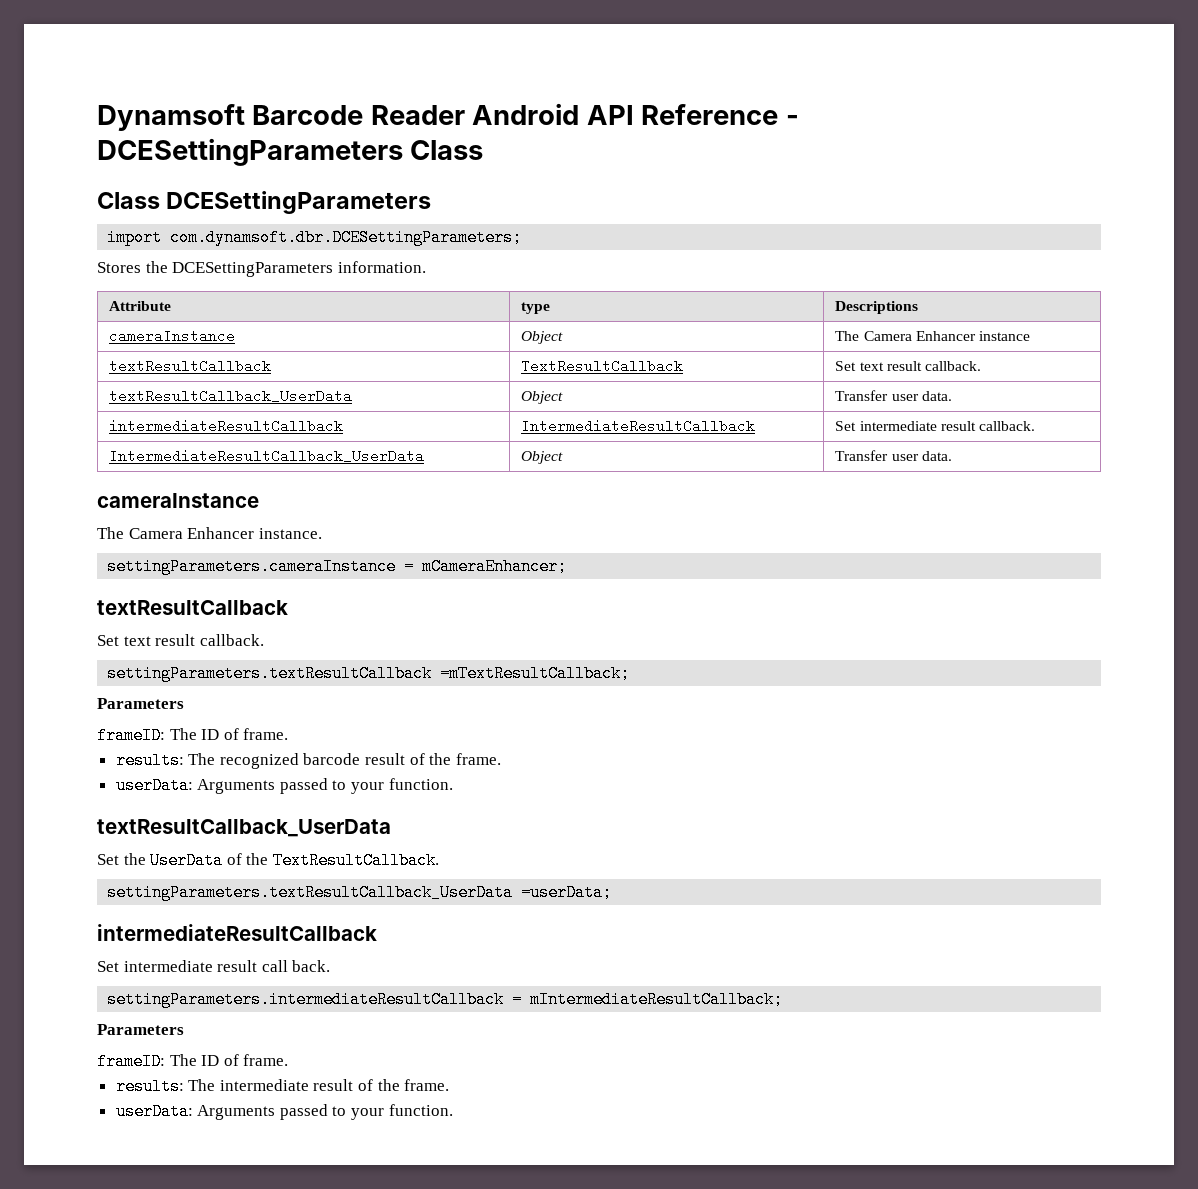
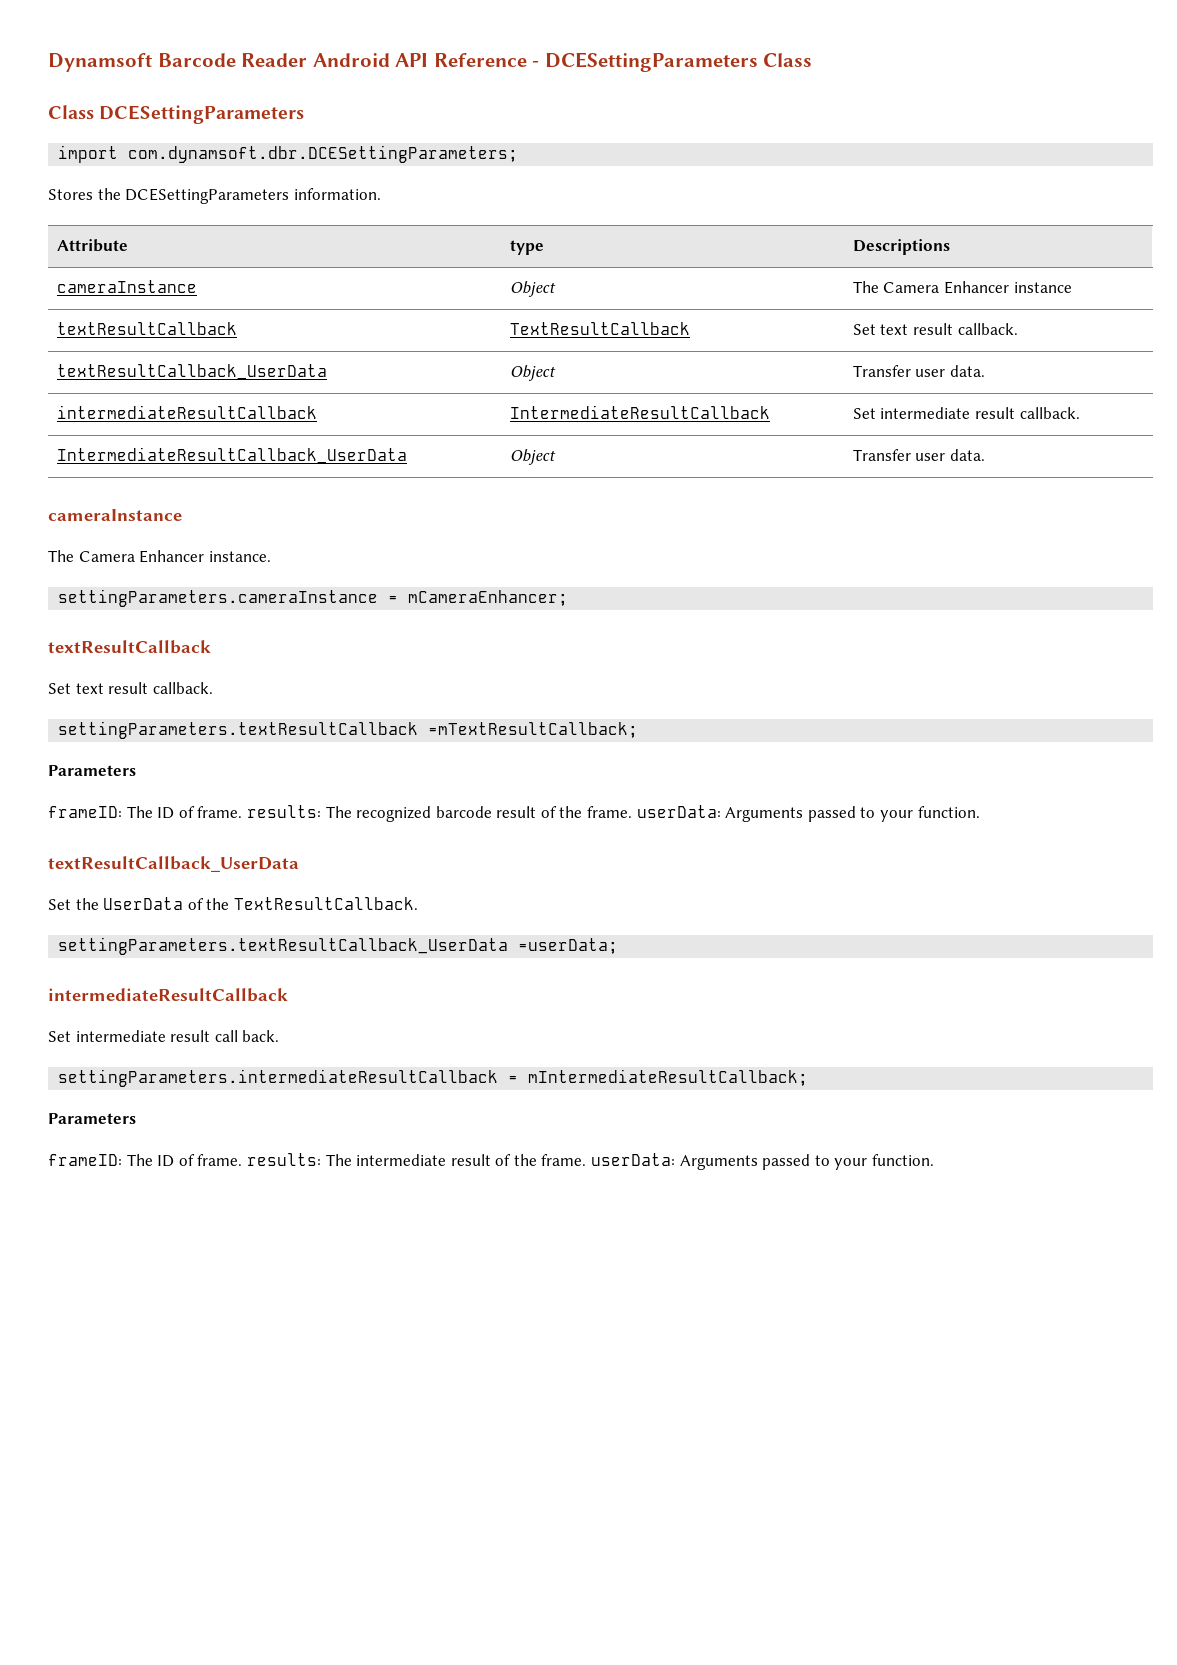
  settingParameters.textResultCallback =mTextResultCallback;
  Parameters
- frameID: The ID of frame.
- results: The recognized barcode result of the frame.
- userData: Arguments passed to your function.
+ frameID: The ID of frame. results: The recognized barcode result of the frame. userData: Arguments passed to your function.
  settingParameters.intermediateResultCallback = mIntermediateResultCallback;
  Parameters
- frameID: The ID of frame.
- results: The intermediate result of the frame.
- userData: Arguments passed to your function.
+ frameID: The ID of frame. results: The intermediate result of the frame. userData: Arguments passed to your function.

